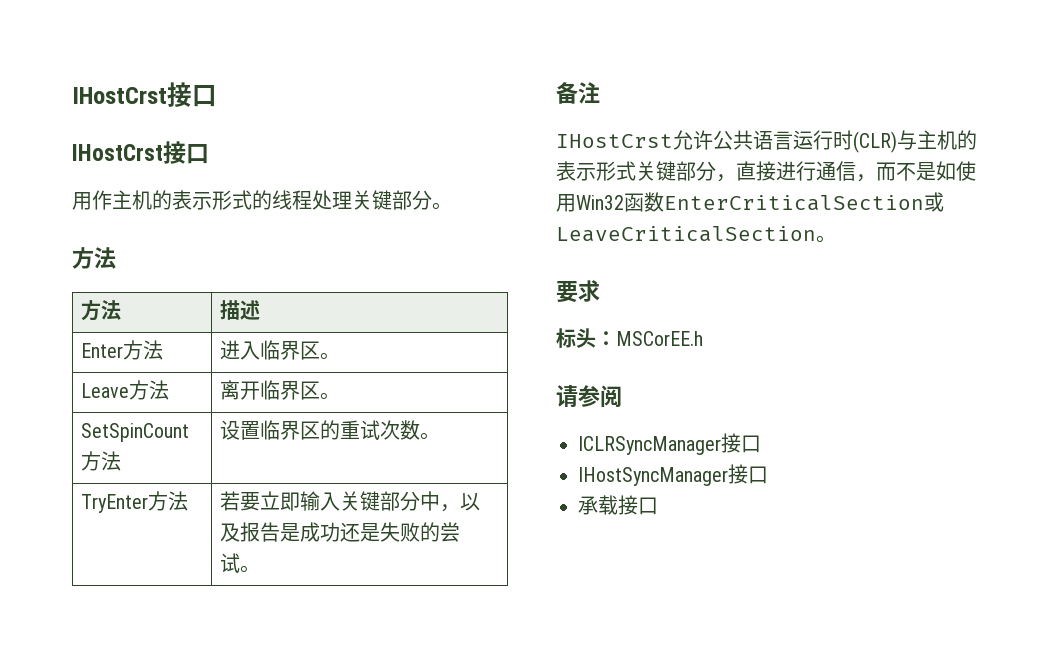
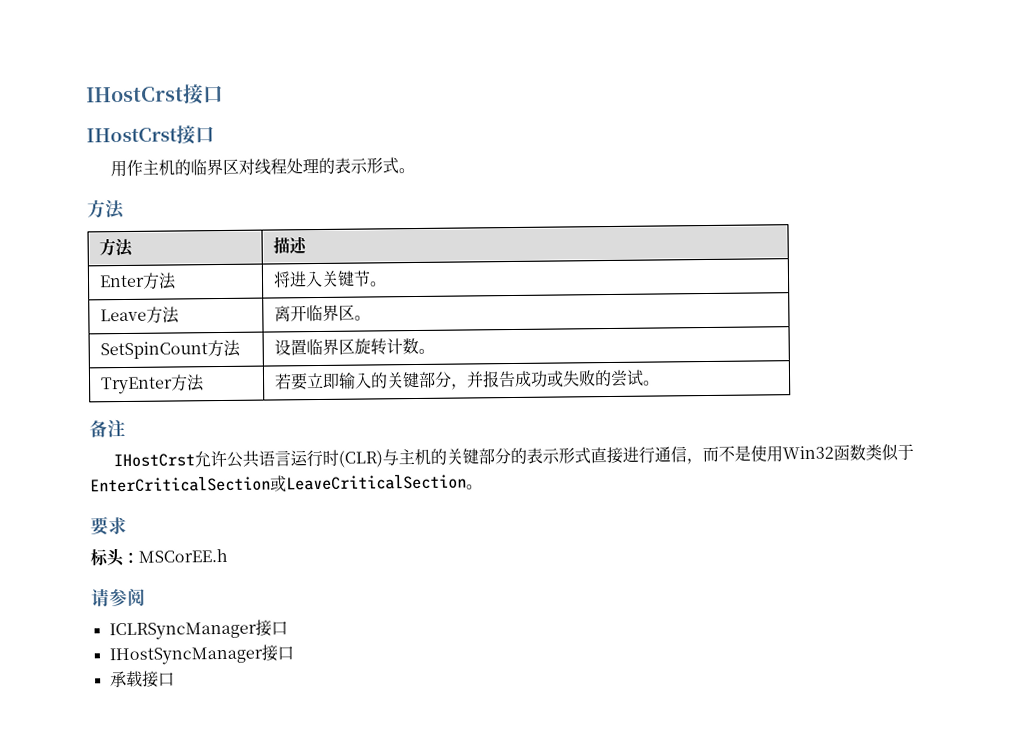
- 用作主机的表示形式的线程处理关键部分。
+ 用作主机的临界区对线程处理的表示形式。
- Enter方法 | 进入临界区。
+ Enter方法 | 将进入关键节。
- SetSpinCount方法 | 设置临界区的重试次数。
+ SetSpinCount方法 | 设置临界区旋转计数。
- TryEnter方法 | 若要立即输入关键部分中，以及报告是成功还是失败的尝试。
+ TryEnter方法 | 若要立即输入的关键部分，并报告成功或失败的尝试。
- IHostCrst允许公共语言运行时(CLR)与主机的表示形式关键部分，直接进行通信，而不是如使用Win32函数EnterCriticalSection或LeaveCriticalSection。
+ IHostCrst允许公共语言运行时(CLR)与主机的关键部分的表示形式直接进行通信，而不是使用Win32函数类似于EnterCriticalSection或LeaveCriticalSection。

